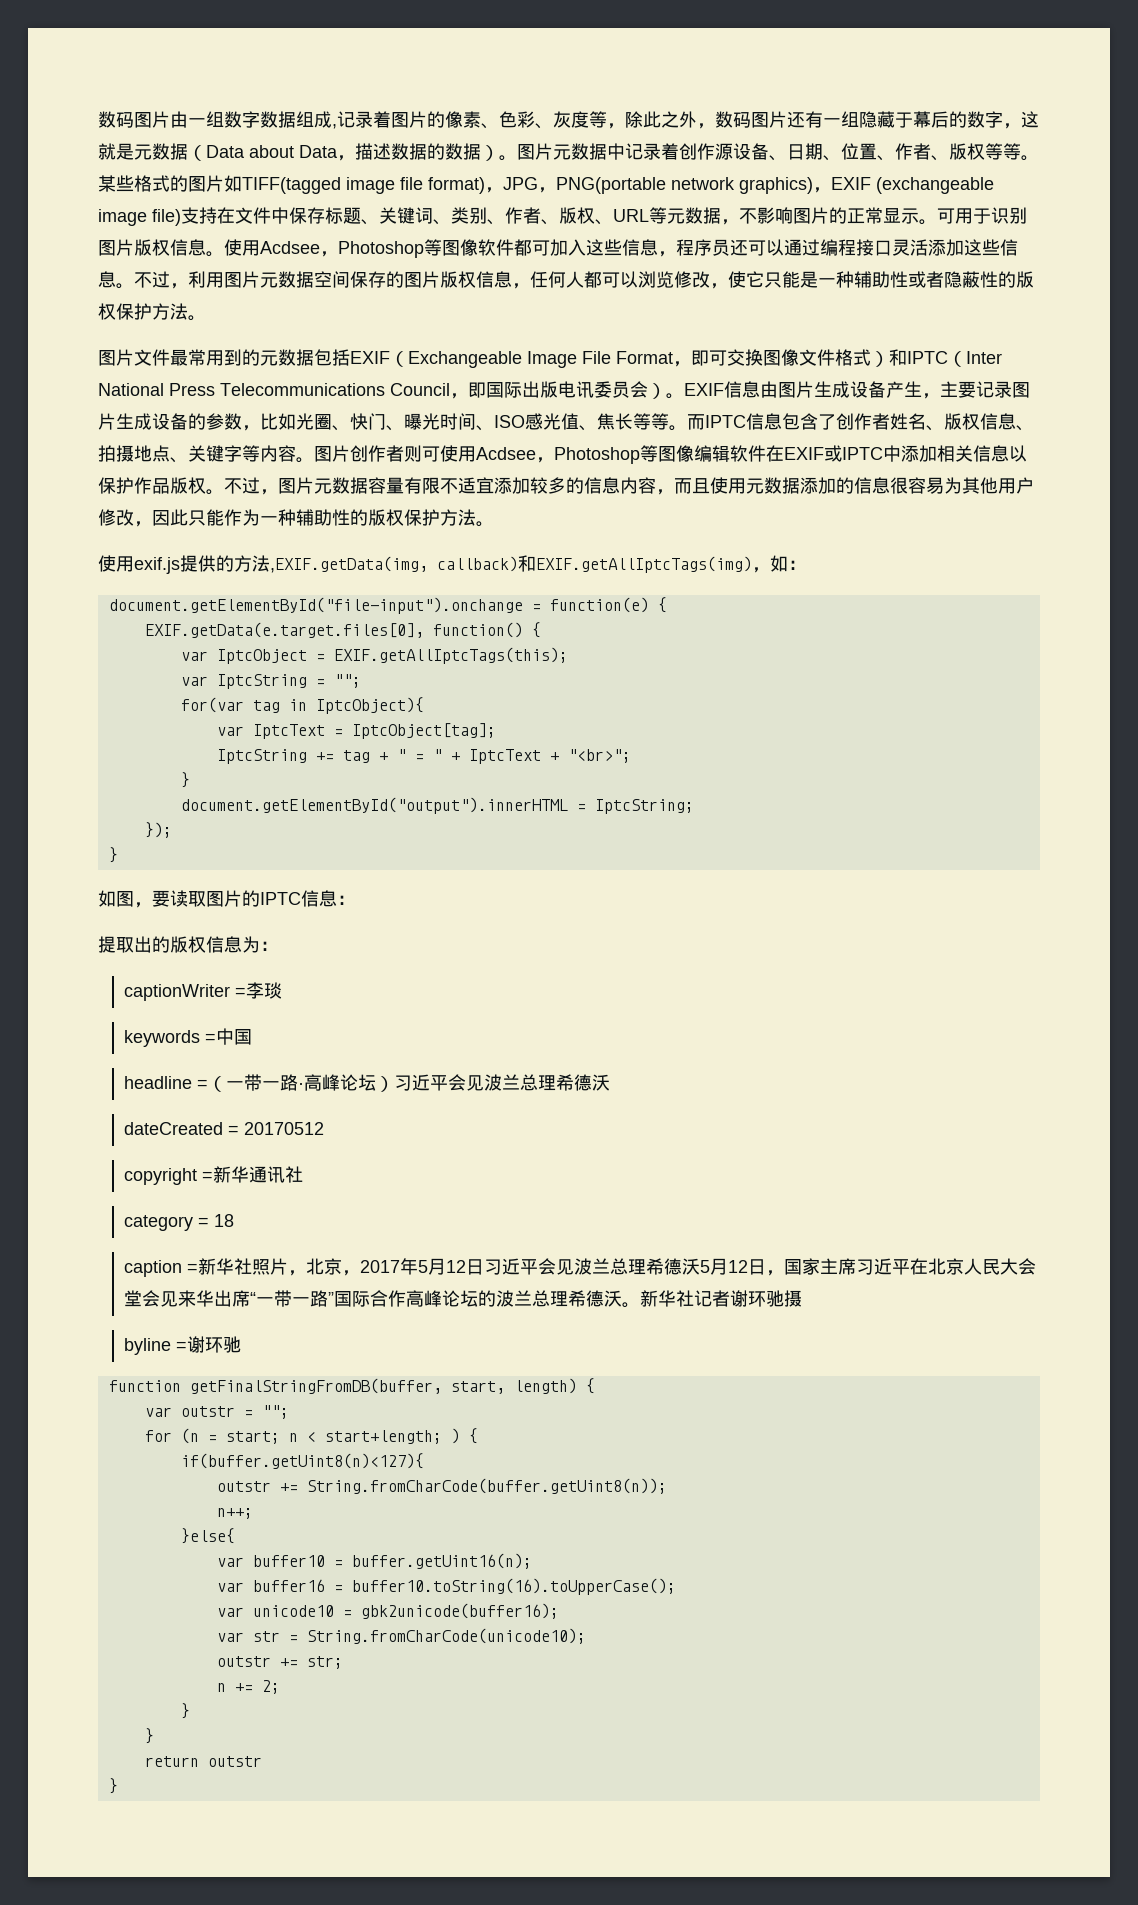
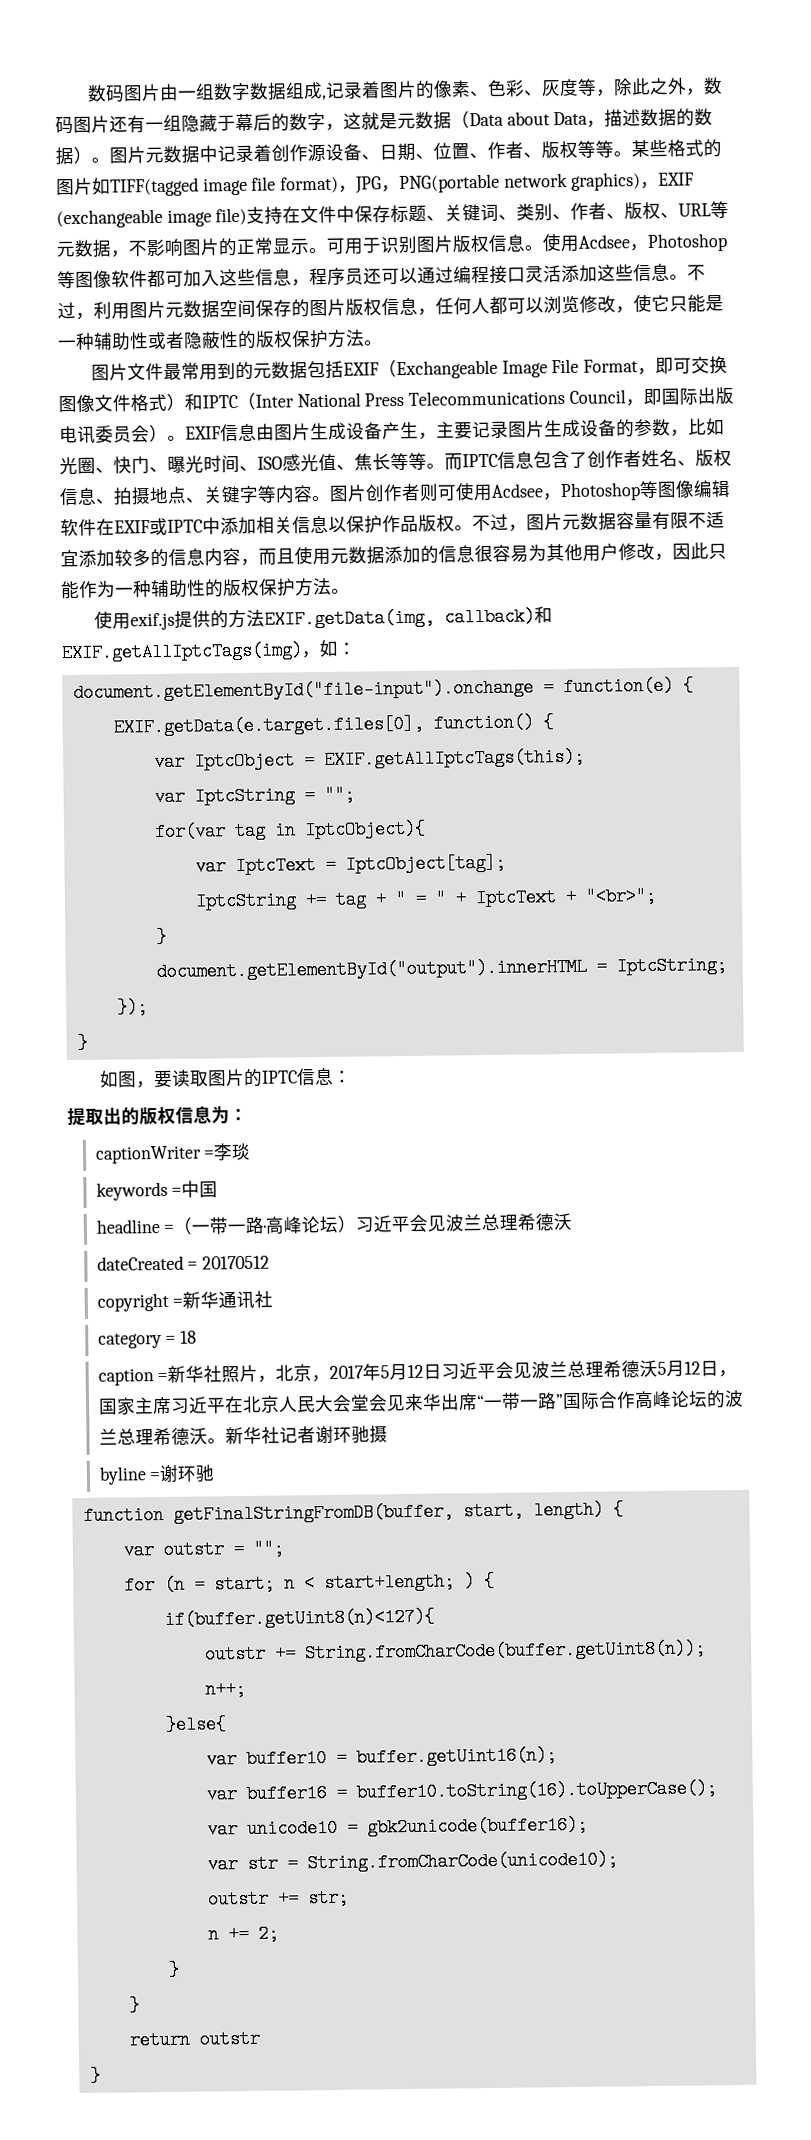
- 使用exif.js提供的方法,EXIF.getData(img, callback)和EXIF.getAllIptcTags(img)，如：
+ 使用exif.js提供的方法EXIF.getData(img, callback)和EXIF.getAllIptcTags(img)，如：

